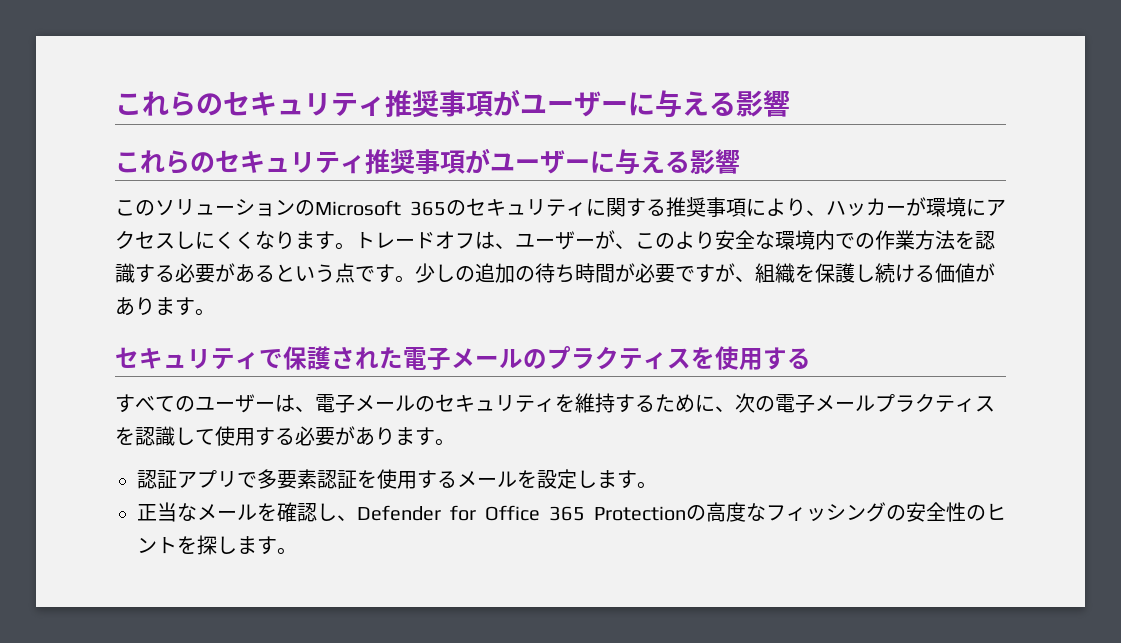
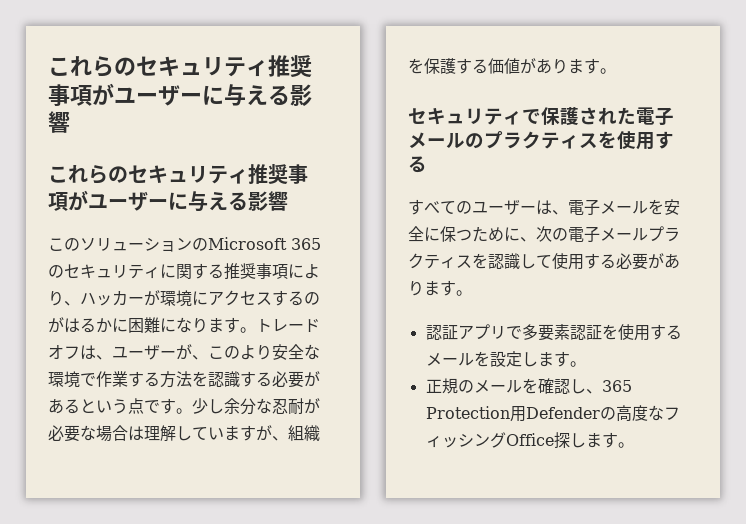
- このソリューションのMicrosoft 365のセキュリティに関する推奨事項により、ハッカーが環境にアクセスしにくくなります。
+ このソリューションのMicrosoft 365のセキュリティに関する推奨事項により、ハッカーが環境にアクセスするのがはるかに困難になります。
- トレードオフは、ユーザーが、このより安全な環境内での作業方法を認識する必要があるという点です。
+ トレードオフは、ユーザーが、このより安全な環境で作業する方法を認識する必要があるという点です。
- 少しの追加の待ち時間が必要ですが、組織を保護し続ける価値があります。
+ 少し余分な忍耐が必要な場合は理解していますが、組織を保護する価値があります。
- すべてのユーザーは、電子メールのセキュリティを維持するために、次の電子メールプラクティスを認識して使用する必要があります。
+ すべてのユーザーは、電子メールを安全に保つために、次の電子メールプラクティスを認識して使用する必要があります。
- 正当なメールを確認し、Defender for Office 365 Protectionの高度なフィッシングの安全性のヒントを探します。
+ 正規のメールを確認し、365 Protection用Defenderの高度なフィッシングOffice探します。

